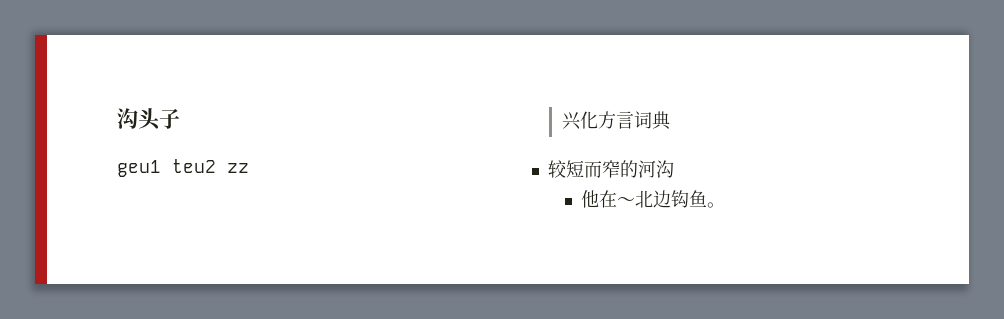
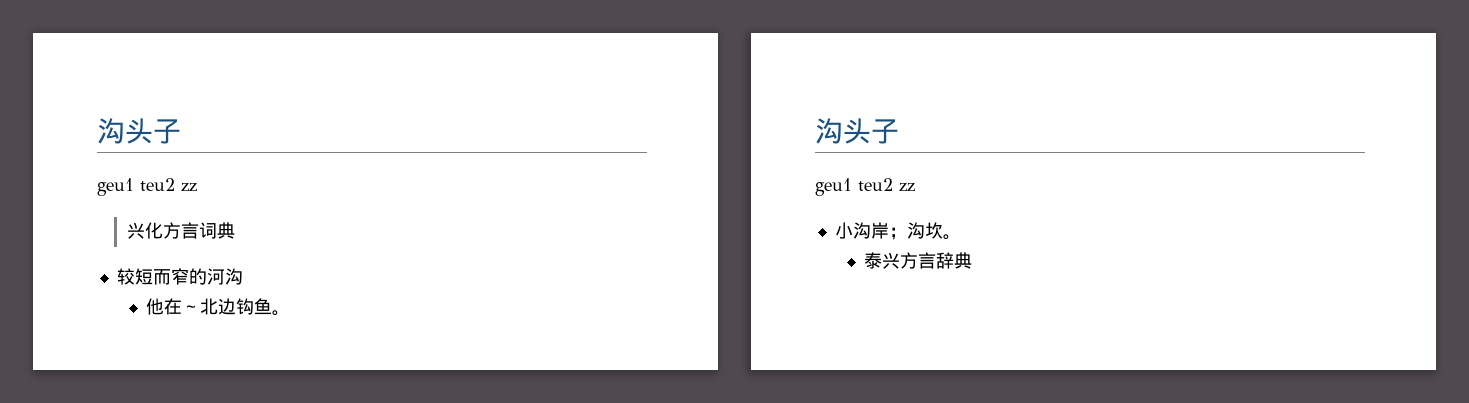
  他在～北边钩鱼。
+ 沟头子
+ geu1 teu2 zz
+ 小沟岸；沟坎。
+ 泰兴方言辞典

